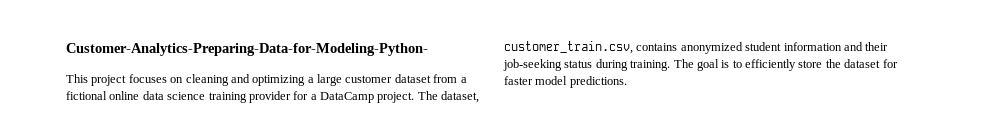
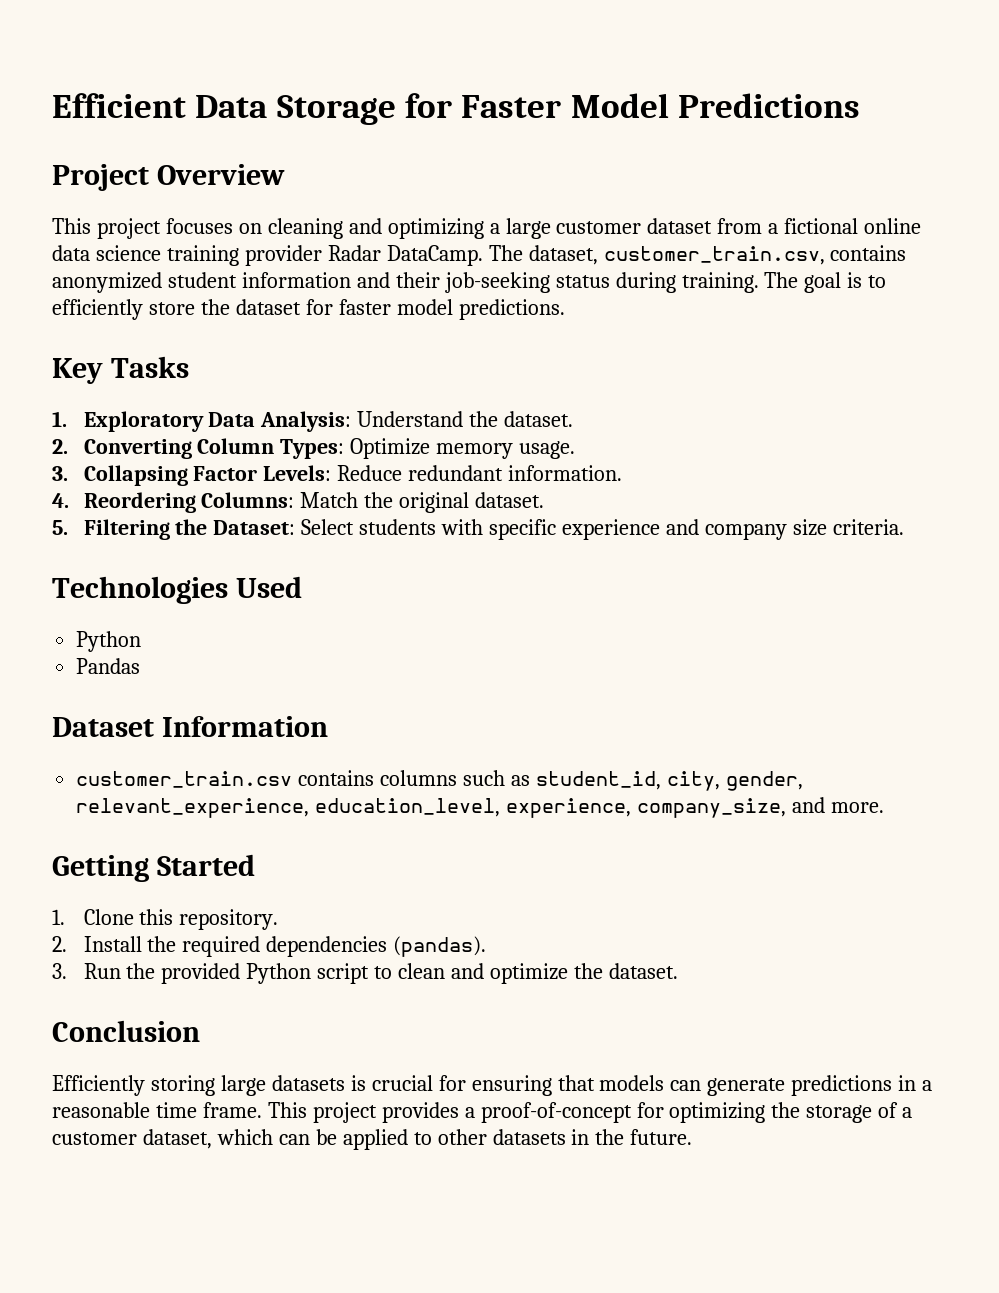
- Customer-Analytics-Preparing-Data-for-Modeling-Python-
+ Efficient Data Storage for Faster Model Predictions
+ Project Overview
- This project focuses on cleaning and optimizing a large customer dataset from a fictional online data science training provider for a DataCamp project.
+ This project focuses on cleaning and optimizing a large customer dataset from a fictional online data science training provider Radar DataCamp.
+ Key Tasks
+ 1. Exploratory Data Analysis: Understand the dataset.
+ 2. Converting Column Types: Optimize memory usage.
+ 3. Collapsing Factor Levels: Reduce redundant information.
+ 4. Reordering Columns: Match the original dataset.
+ 5. Filtering the Dataset: Select students with specific experience and company size criteria.
+ Technologies Used
+ Python
+ Pandas
+ Dataset Information
+ customer_train.csv contains columns such as student_id, city, gender, relevant_experience, education_level, experience, company_size, and more.
+ Getting Started
+ 1. Clone this repository.
+ 2. Install the required dependencies (pandas).
+ 3. Run the provided Python script to clean and optimize the dataset.
+ Conclusion
+ Efficiently storing large datasets is crucial for ensuring that models can generate predictions in a reasonable time frame. This project provides a proof-of-concept for optimizing the storage of a customer dataset, which can be applied to other datasets in the future.

